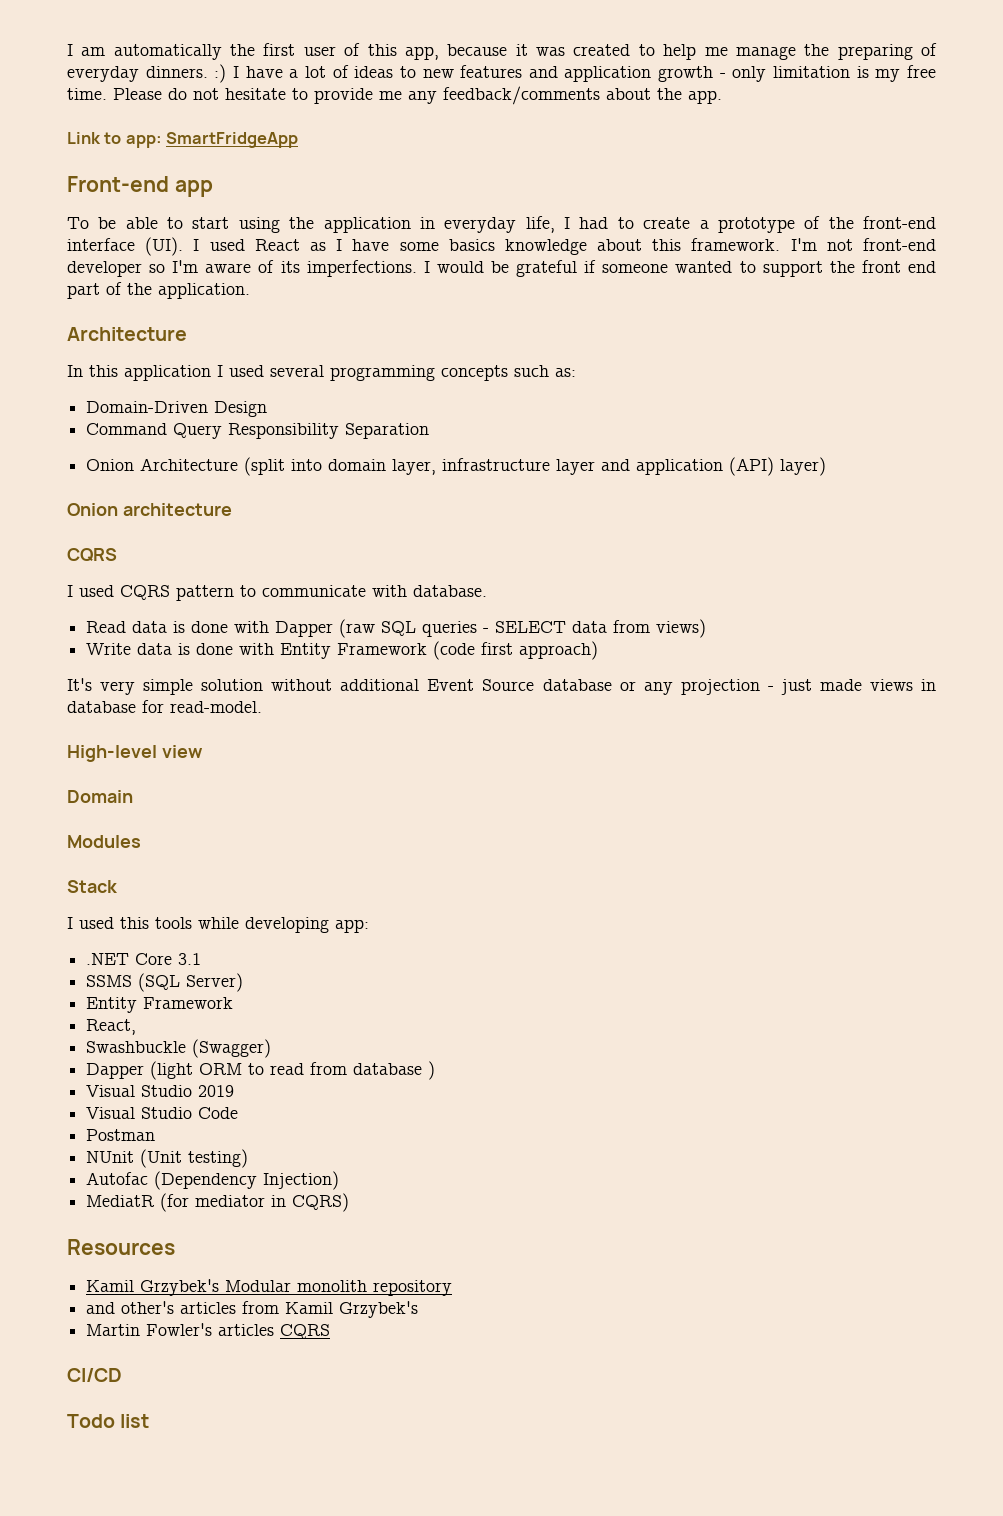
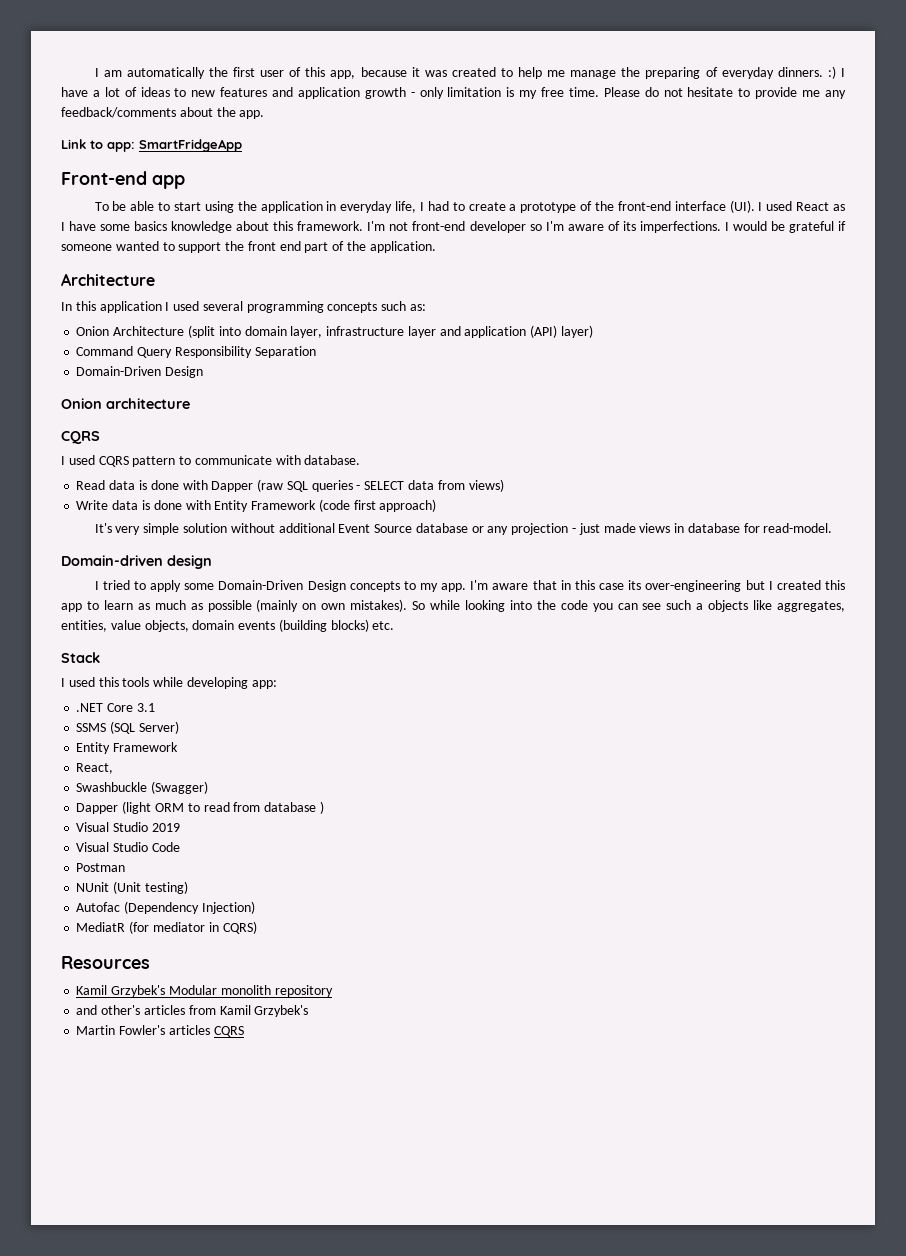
- Domain-Driven Design
- Command Query Responsibility Separation
+ Command Query Responsibility Separation
+ Domain-Driven Design
- High-level view
- Domain
- Modules
+ Domain-driven design
+ I tried to apply some Domain-Driven Design concepts to my app. I'm aware that in this case its over-engineering but I created this app to learn as much as possible (mainly on own mistakes). So while looking into the code you can see such a objects like aggregates, entities, value objects, domain events (building blocks) etc.
- CI/CD
- Todo list

